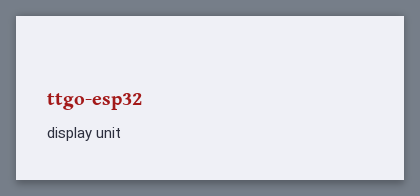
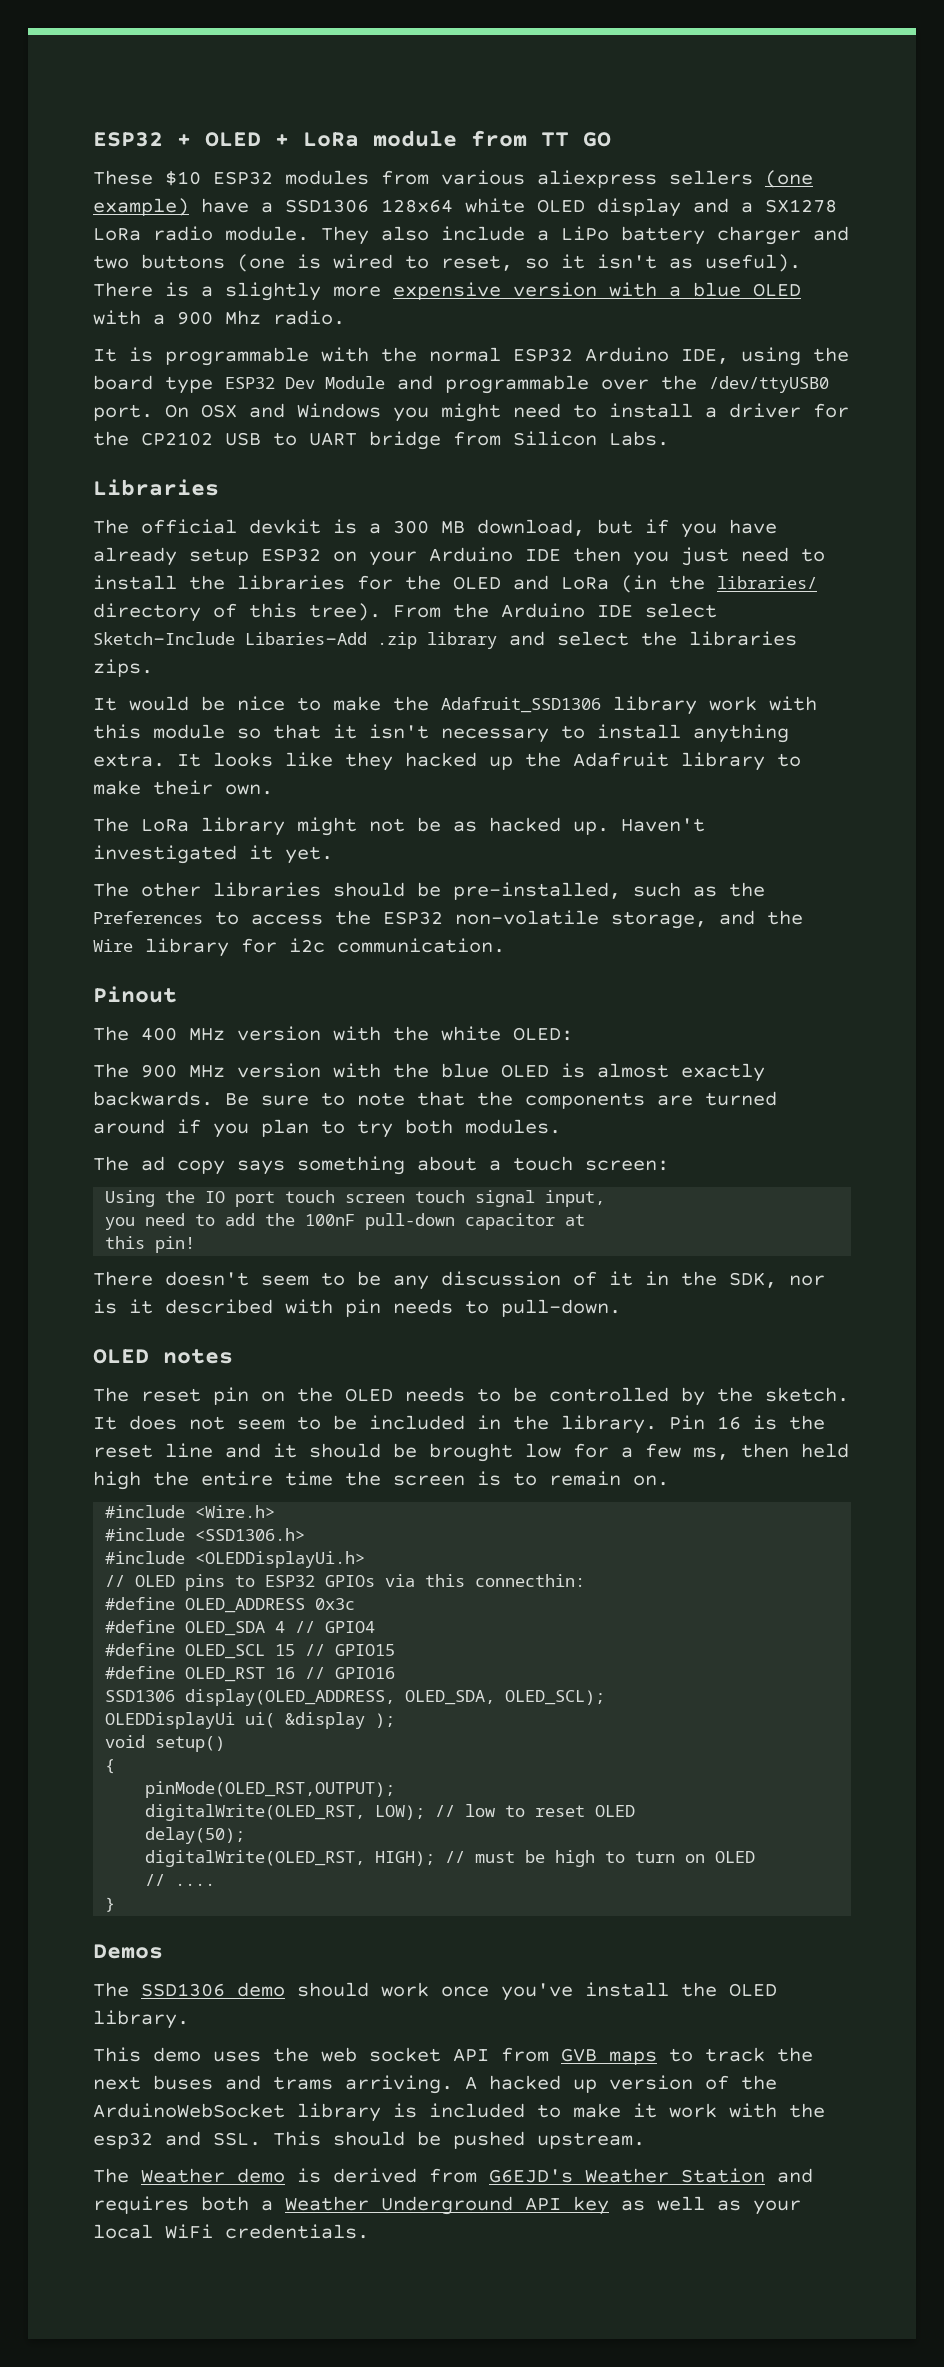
- ttgo-esp32
- display unit
+ ESP32 + OLED + LoRa module from TT GO
+ These $10 ESP32 modules from various aliexpress sellers (one example) have a SSD1306 128x64 white OLED display and a SX1278 LoRa radio module. They also include a LiPo battery charger and two buttons (one is wired to reset, so it isn't as useful). There is a slightly more expensive version with a blue OLED with a 900 Mhz radio.
+ It is programmable with the normal ESP32 Arduino IDE, using the board type ESP32 Dev Module and programmable over the /dev/ttyUSB0 port. On OSX and Windows you might need to install a driver for the CP2102 USB to UART bridge from Silicon Labs.
+ Libraries
+ The official devkit is a 300 MB download, but if you have already setup ESP32 on your Arduino IDE then you just need to install the libraries for the OLED and LoRa (in the libraries/ directory of this tree). From the Arduino IDE select Sketch-Include Libaries-Add .zip library and select the libraries zips.
+ It would be nice to make the Adafruit_SSD1306 library work with this module so that it isn't necessary to install anything extra. It looks like they hacked up the Adafruit library to make their own.
+ The LoRa library might not be as hacked up. Haven't investigated it yet.
+ The other libraries should be pre-installed, such as the Preferences to access the ESP32 non-volatile storage, and the Wire library for i2c communication.
+ Pinout
+ The 400 MHz version with the white OLED:
+ The 900 MHz version with the blue OLED is almost exactly backwards. Be sure to note that the components are turned around if you plan to try both modules.
+ The ad copy says something about a touch screen:
+ Using the IO port touch screen touch signal input,
+ you need to add the 100nF pull-down capacitor at
+ this pin!
+ There doesn't seem to be any discussion of it in the SDK, nor is it described with pin needs to pull-down.
+ OLED notes
+ The reset pin on the OLED needs to be controlled by the sketch. It does not seem to be included in the library. Pin 16 is the reset line and it should be brought low for a few ms, then held high the entire time the screen is to remain on.
+ #include <Wire.h>
+ #include <SSD1306.h>
+ #include <OLEDDisplayUi.h>
+ // OLED pins to ESP32 GPIOs via this connecthin:
+ #define OLED_ADDRESS 0x3c
+ #define OLED_SDA 4 // GPIO4
+ #define OLED_SCL 15 // GPIO15
+ #define OLED_RST 16 // GPIO16
+ SSD1306 display(OLED_ADDRESS, OLED_SDA, OLED_SCL);
+ OLEDDisplayUi ui( &display );
+ void setup()
+ {
+ pinMode(OLED_RST,OUTPUT);
+ digitalWrite(OLED_RST, LOW); // low to reset OLED
+ delay(50);
+ digitalWrite(OLED_RST, HIGH); // must be high to turn on OLED
+ // ....
+ }
+ Demos
+ The SSD1306 demo should work once you've install the OLED library.
+ This demo uses the web socket API from GVB maps to track the next buses and trams arriving. A hacked up version of the ArduinoWebSocket library is included to make it work with the esp32 and SSL. This should be pushed upstream.
+ The Weather demo is derived from G6EJD's Weather Station and requires both a Weather Underground API key as well as your local WiFi credentials.

